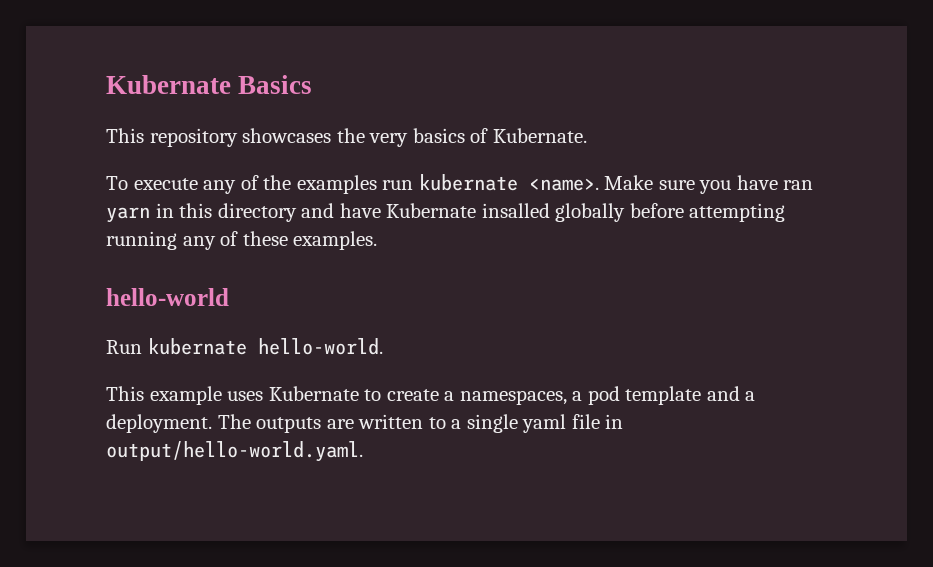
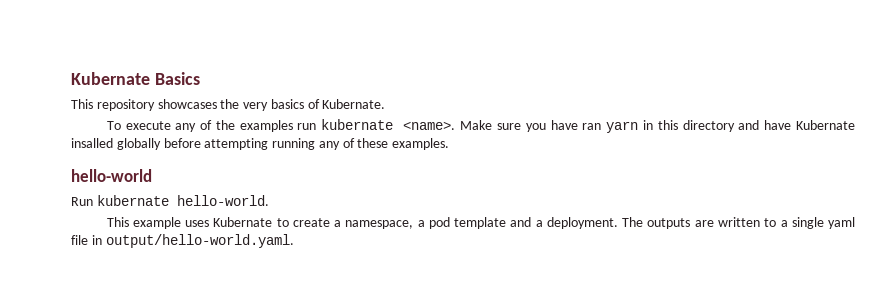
- This example uses Kubernate to create a namespaces, a pod template and a deployment.
+ This example uses Kubernate to create a namespace, a pod template and a deployment.

